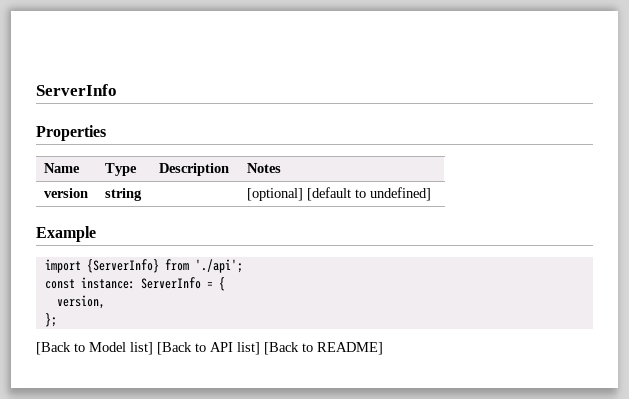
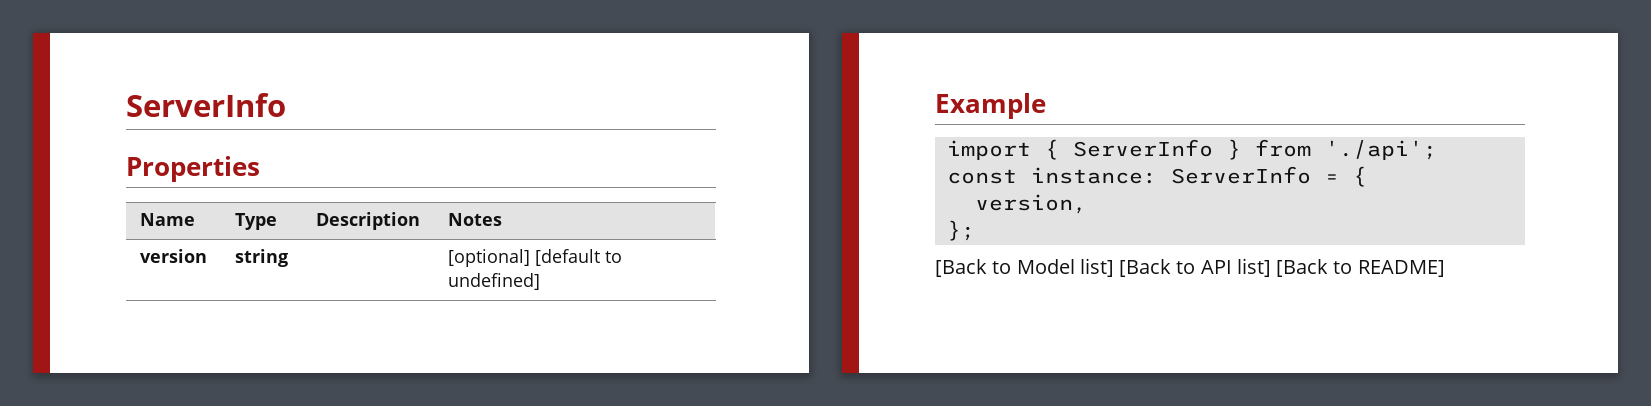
- import {ServerInfo} from './api';
+ import { ServerInfo } from './api';

